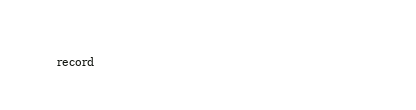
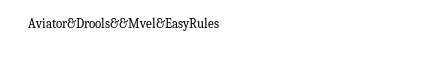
- record
+ Aviator&Drools&&Mvel&EasyRules

